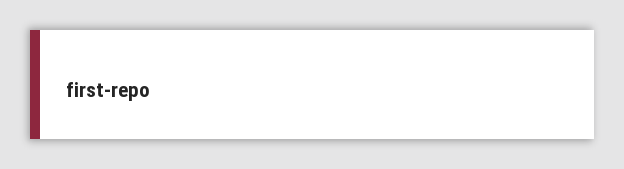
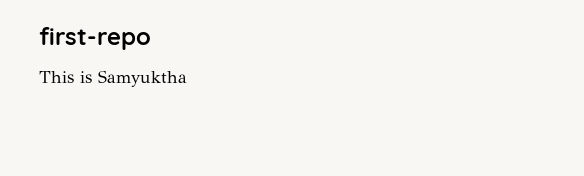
+ This is Samyuktha

